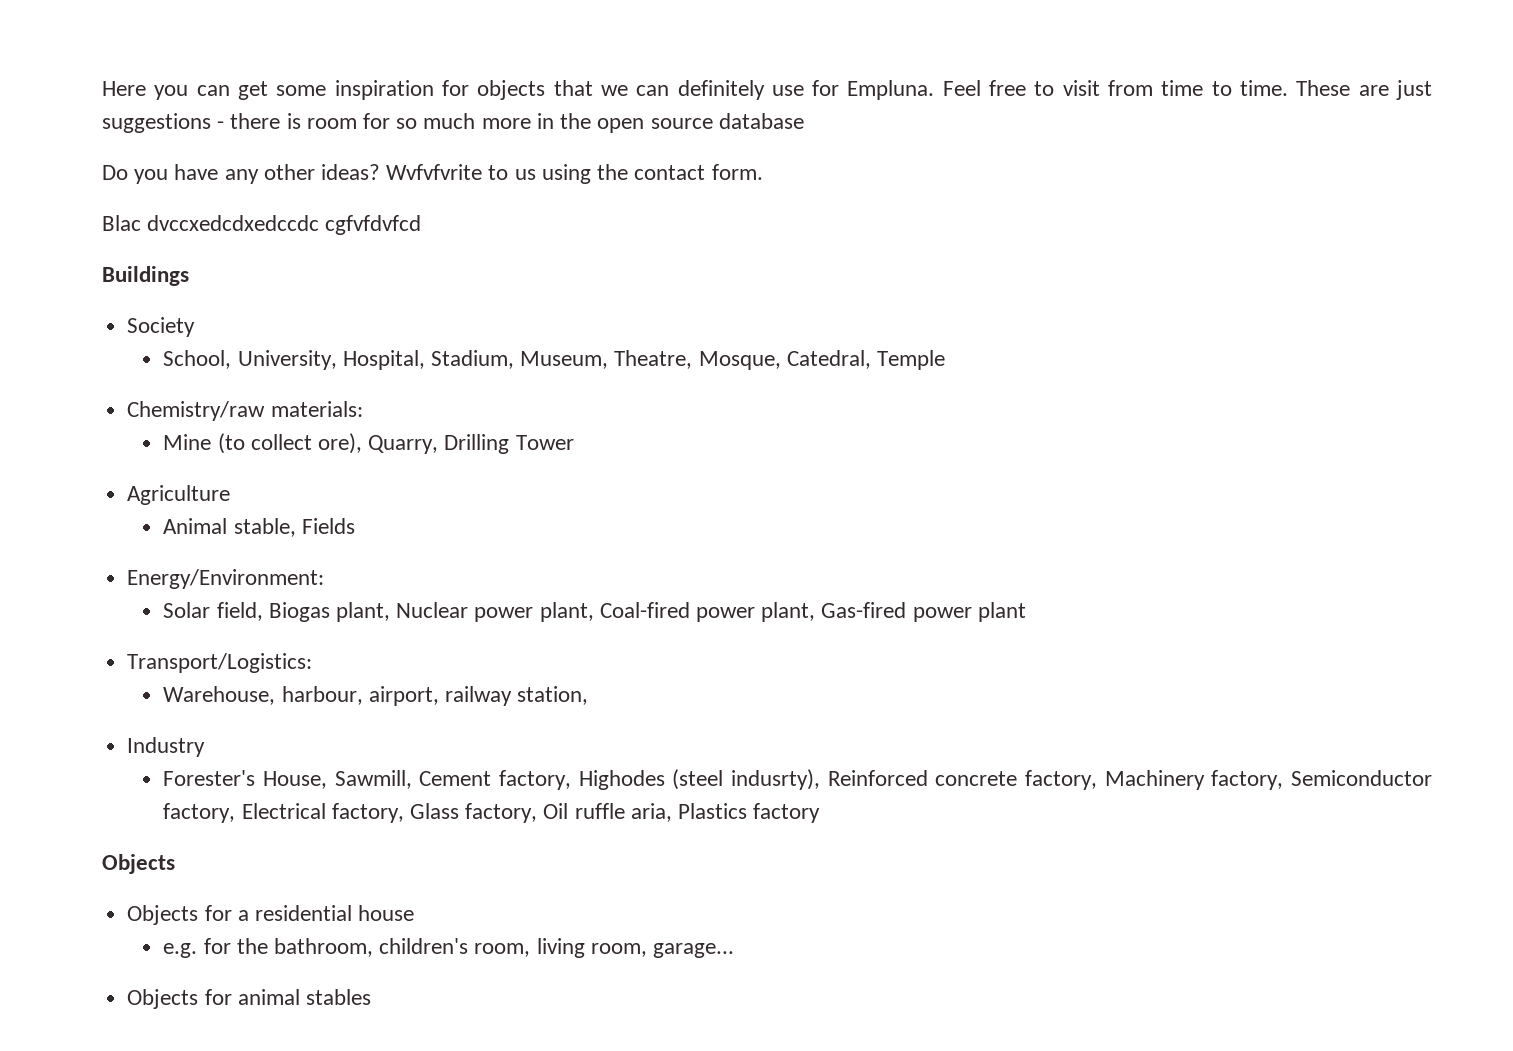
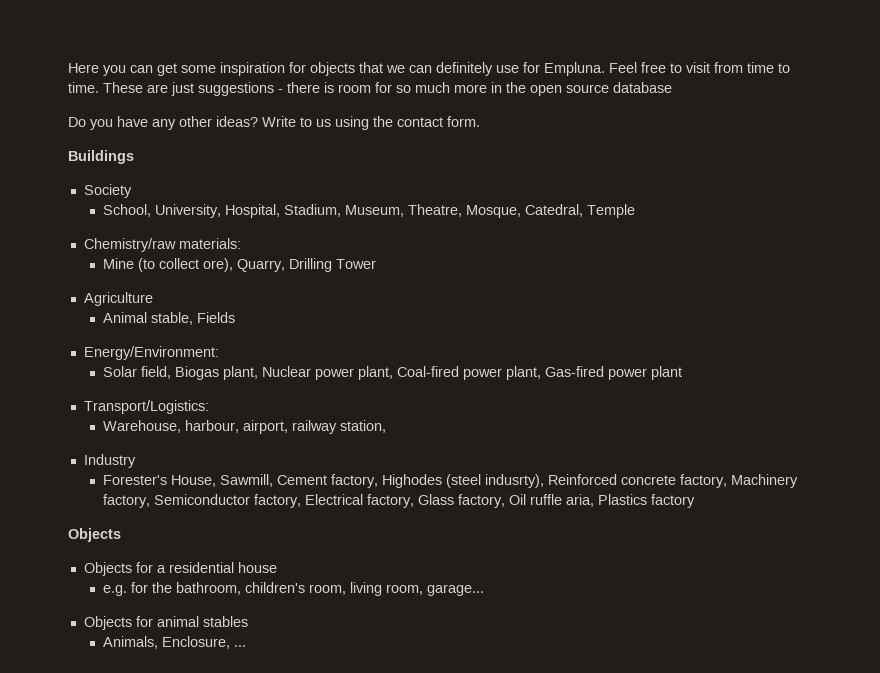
- Wvfvfvrite to us using the contact form.
+ Write to us using the contact form.
- Blac dvccxedcdxedccdc cgfvfdvfcd
+ Animals, Enclosure, ...

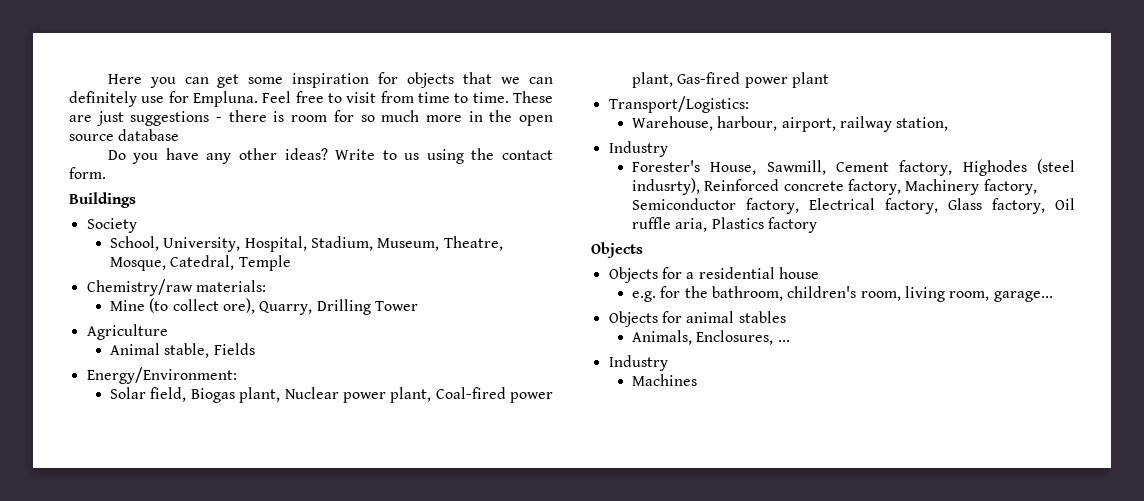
- Animals, Enclosure, ...
+ Animals, Enclosures, ...
+ Industry
+ Machines

